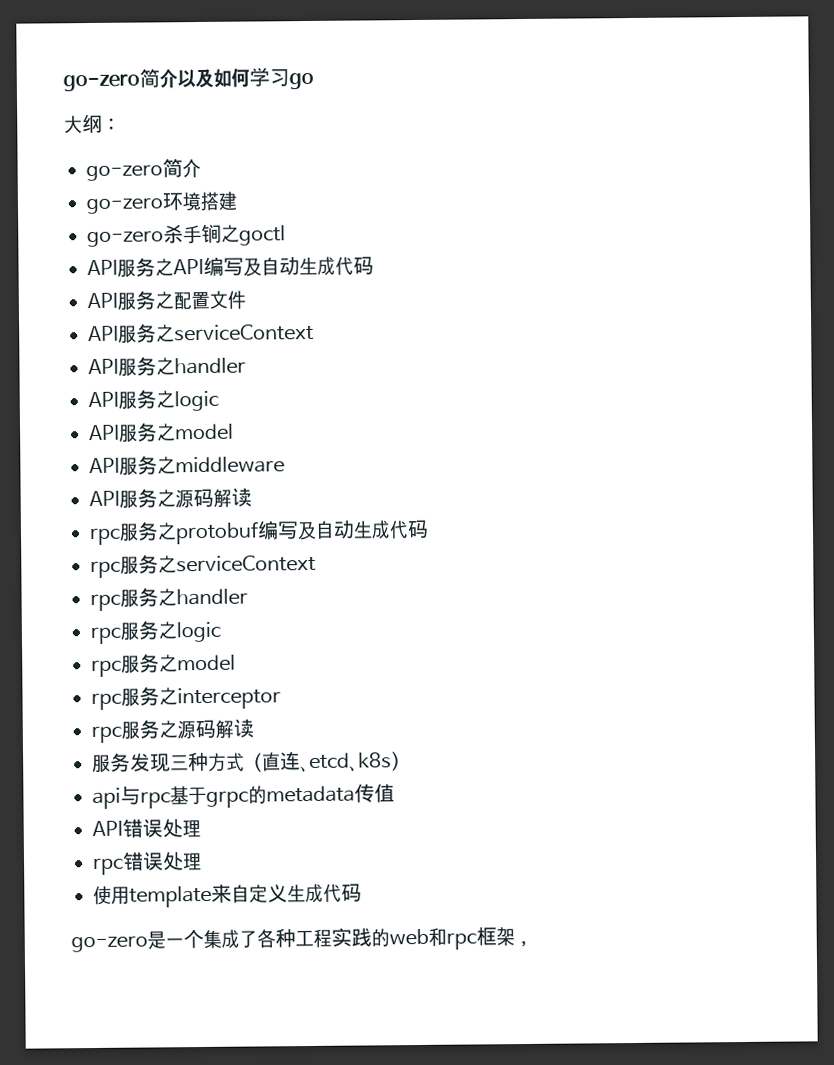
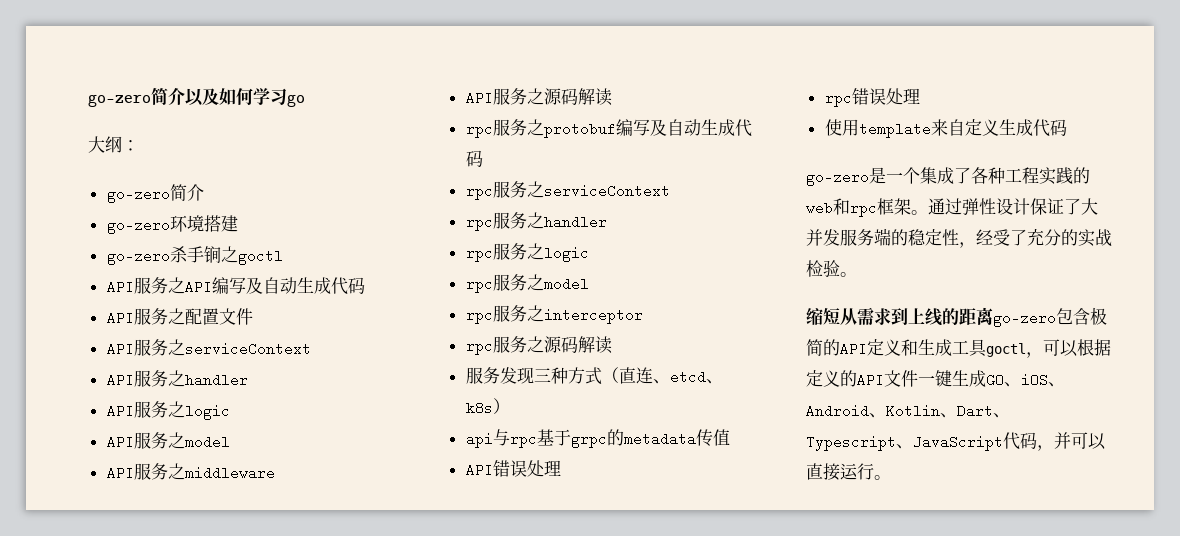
- go-zero是一个集成了各种工程实践的web和rpc框架，
+ go-zero是一个集成了各种工程实践的web和rpc框架。通过弹性设计保证了大并发服务端的稳定性，经受了充分的实战检验。
+ 缩短从需求到上线的距离go-zero包含极简的API定义和生成工具goctl，可以根据定义的API文件一键生成GO、iOS、Android、Kotlin、Dart、Typescript、JavaScript代码，并可以直接运行。

